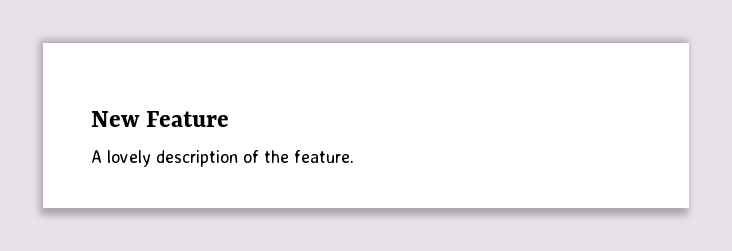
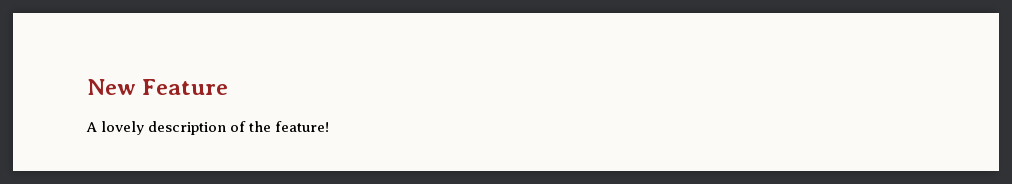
- A lovely description of the feature.
+ A lovely description of the feature!

